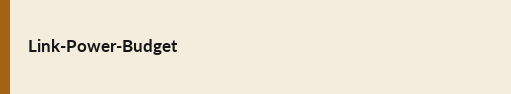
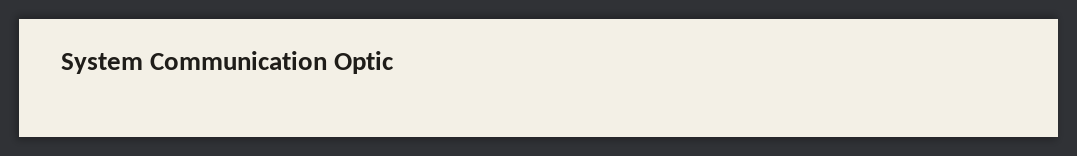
- Link-Power-Budget
+ System Communication Optic

